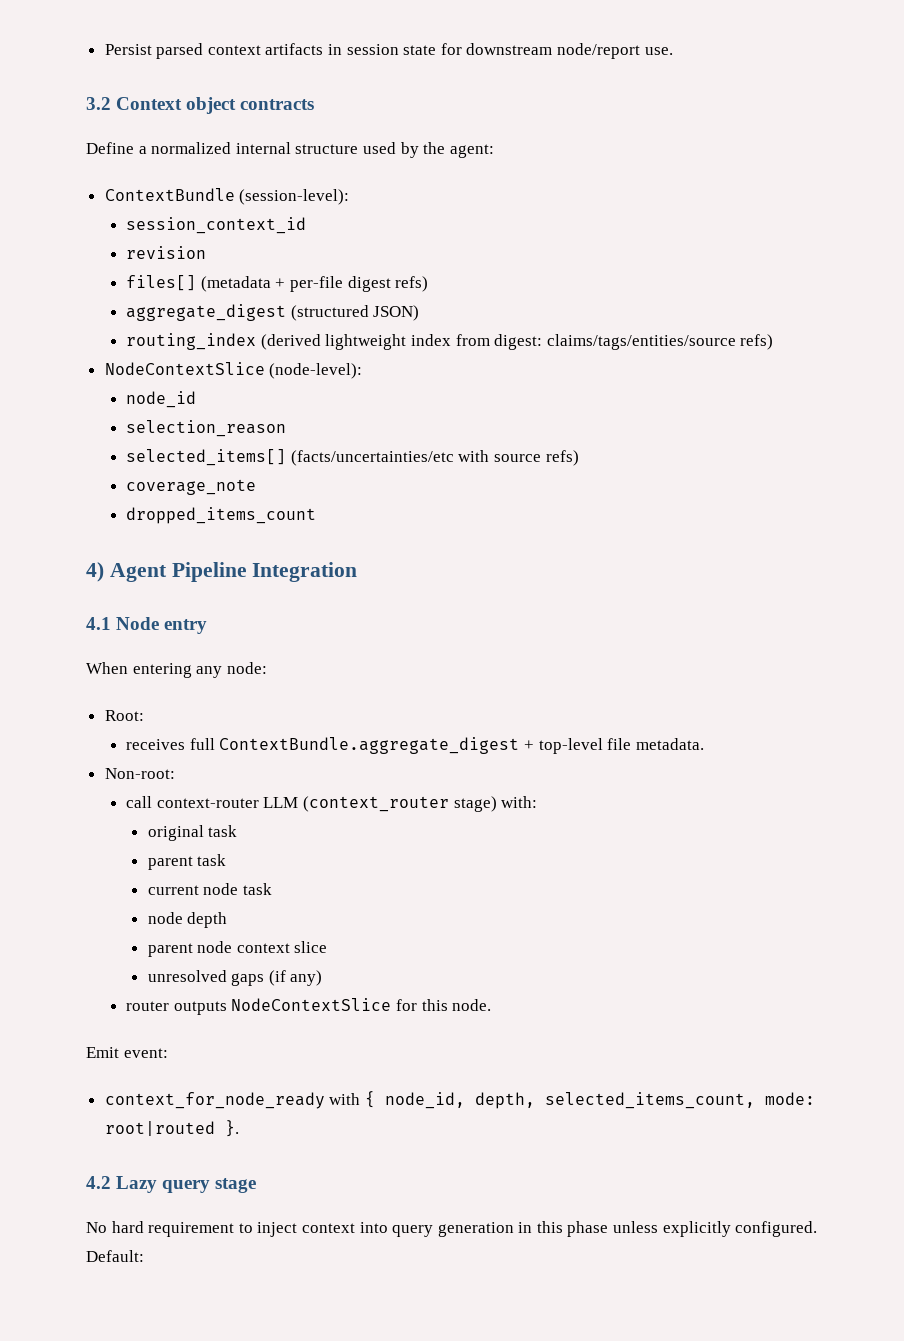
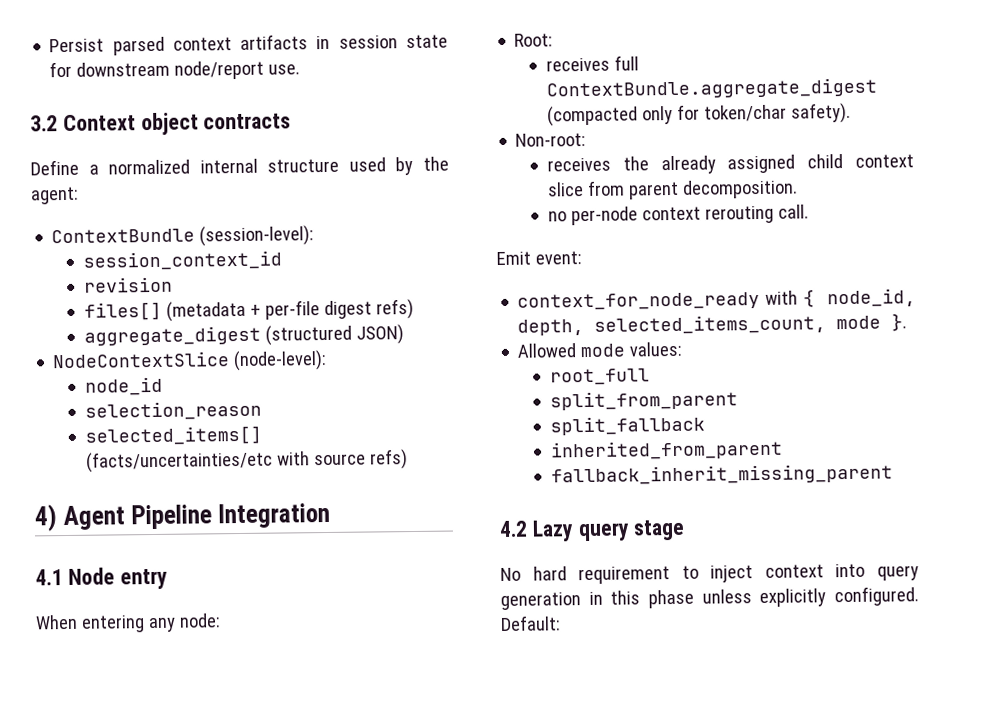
- routing_index (derived lightweight index from digest: claims/tags/entities/source refs)
- coverage_note
- dropped_items_count
- receives full ContextBundle.aggregate_digest + top-level file metadata.
+ receives full ContextBundle.aggregate_digest (compacted only for token/char safety).
  Non-root:
- call context-router LLM (context_router stage) with:
- original task
- parent task
- current node task
- node depth
- parent node context slice
- unresolved gaps (if any)
- router outputs NodeContextSlice for this node.
+ receives the already assigned child context slice from parent decomposition.
+ no per-node context rerouting call.
- context_for_node_ready with { node_id, depth, selected_items_count, mode: root|routed }.
+ context_for_node_ready with { node_id, depth, selected_items_count, mode }.
+ Allowed mode values:
+ root_full
+ split_from_parent
+ split_fallback
+ inherited_from_parent
+ fallback_inherit_missing_parent

